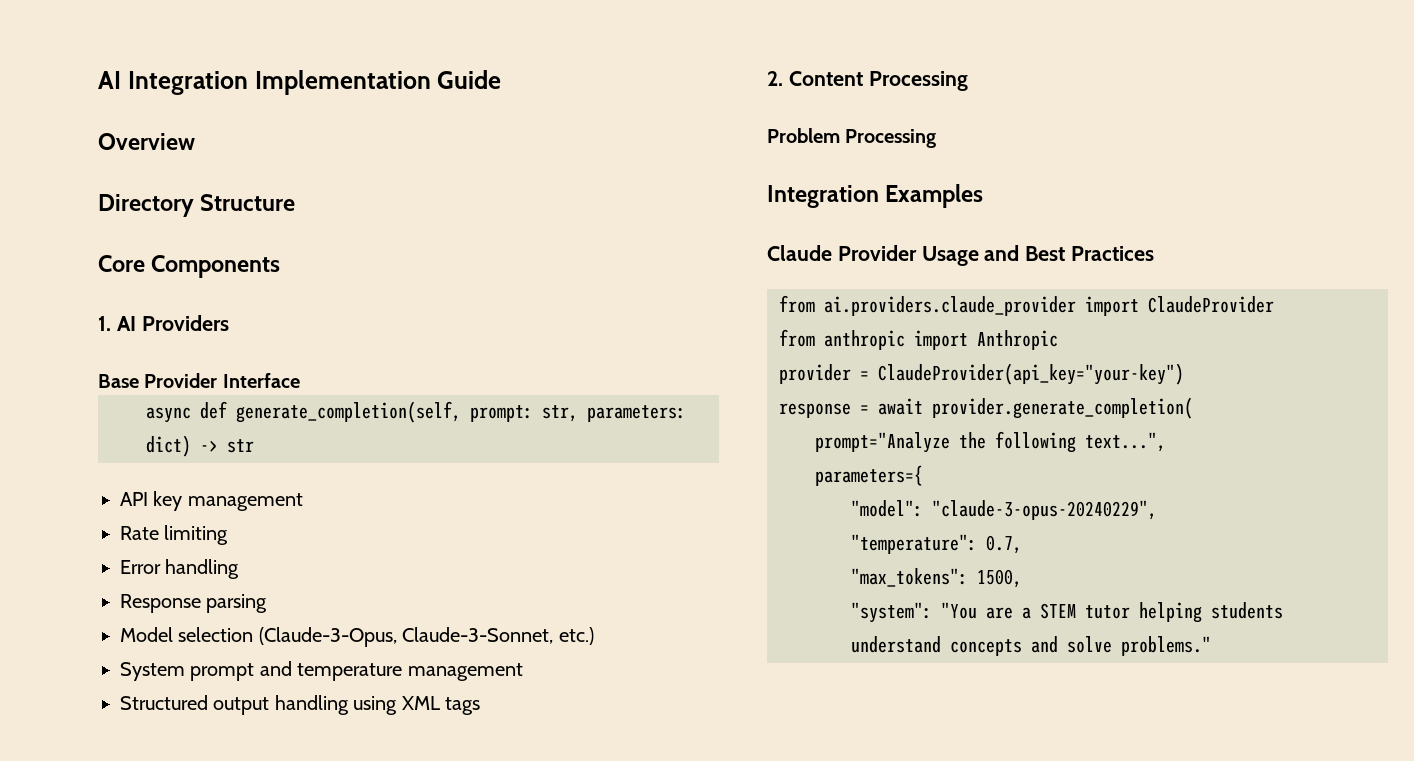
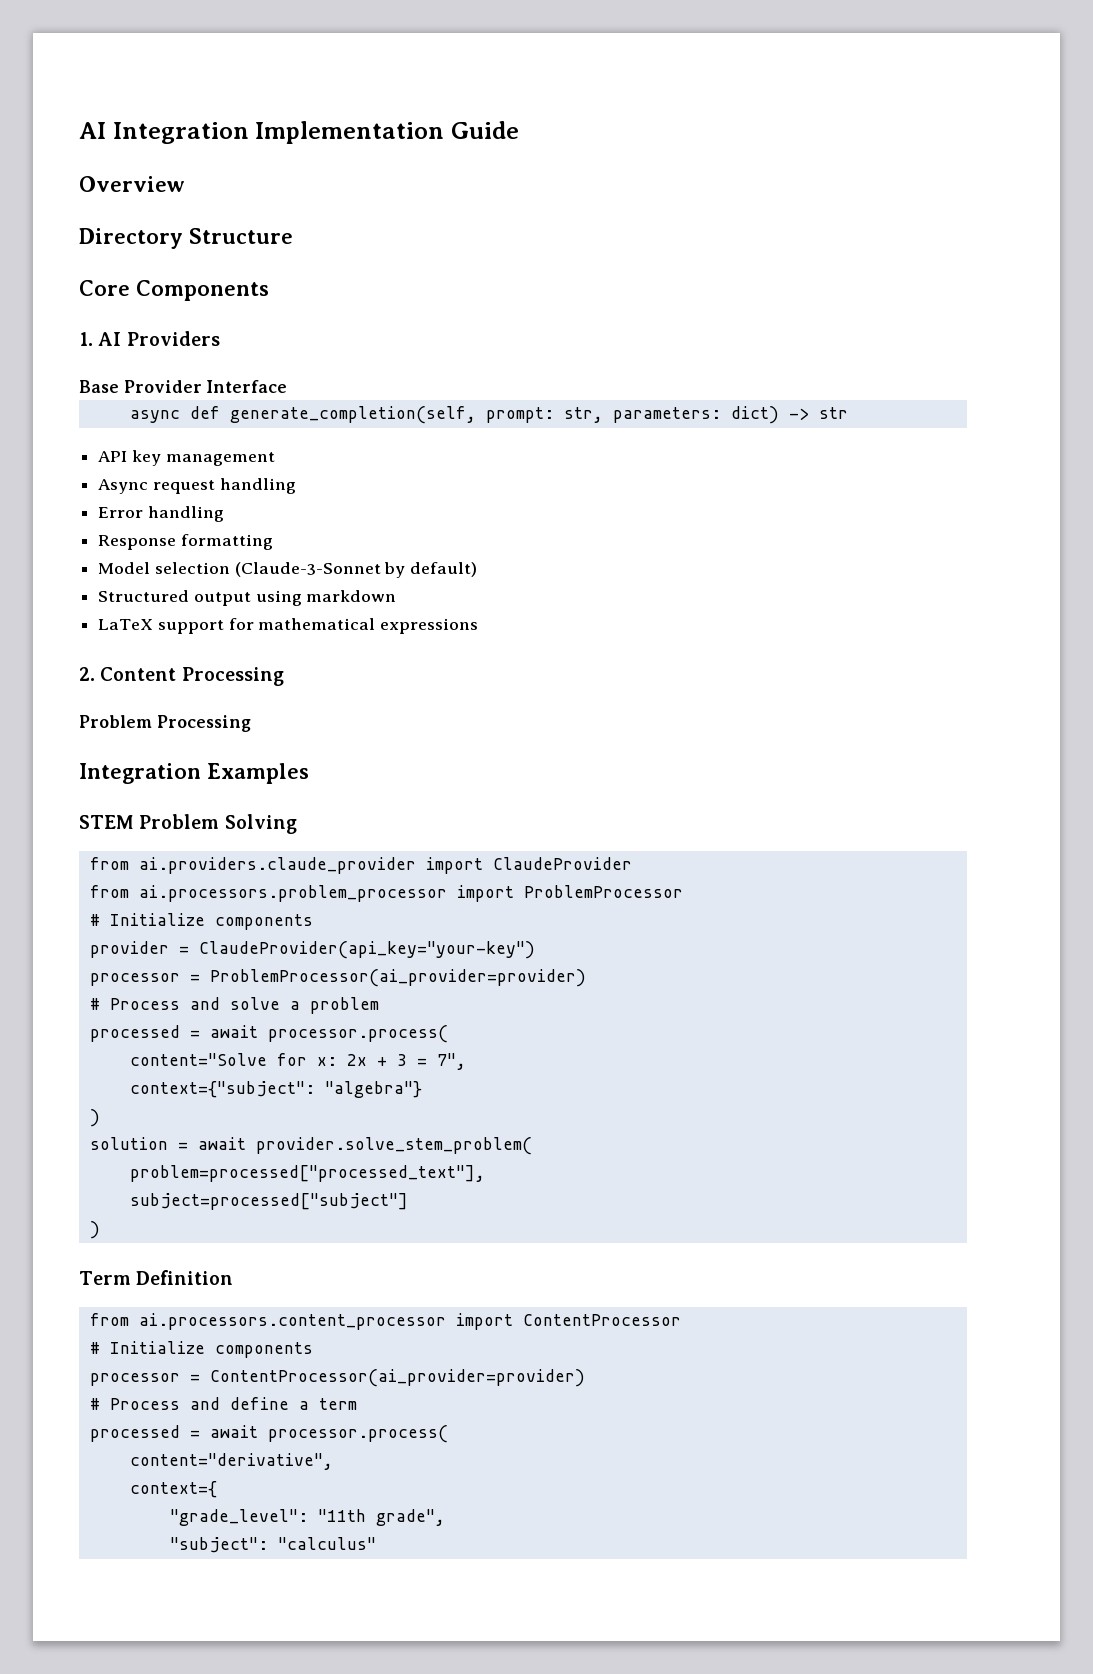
- Rate limiting
+ Async request handling
- Response parsing
+ Response formatting
- Model selection (Claude-3-Opus, Claude-3-Sonnet, etc.)
- System prompt and temperature management
- Structured output handling using XML tags
+ Model selection (Claude-3-Sonnet by default)
+ Structured output using markdown
+ LaTeX support for mathematical expressions
- Claude Provider Usage and Best Practices
+ STEM Problem Solving
- from anthropic import Anthropic
+ from ai.processors.problem_processor import ProblemProcessor
+ # Initialize components
  provider = ClaudeProvider(api_key="your-key")
- response = await provider.generate_completion(
- prompt="Analyze the following text...",
- parameters={
- "model": "claude-3-opus-20240229",
- "temperature": 0.7,
- "max_tokens": 1500,
- "system": "You are a STEM tutor helping students understand concepts and solve problems."
+ processor = ProblemProcessor(ai_provider=provider)
+ # Process and solve a problem
+ processed = await processor.process(
+ content="Solve for x: 2x + 3 = 7",
+ context={"subject": "algebra"}
+ )
+ solution = await provider.solve_stem_problem(
+ problem=processed["processed_text"],
+ subject=processed["subject"]
+ )
+ Term Definition
+ from ai.processors.content_processor import ContentProcessor
+ # Initialize components
+ processor = ContentProcessor(ai_provider=provider)
+ # Process and define a term
+ processed = await processor.process(
+ content="derivative",
+ context={
+ "grade_level": "11th grade",
+ "subject": "calculus"

